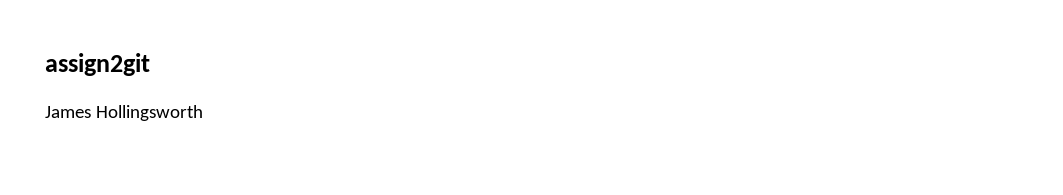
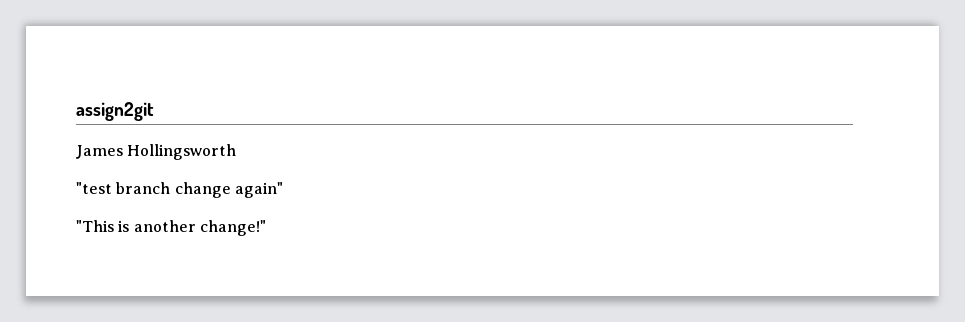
+ "test branch change again"
+ "This is another change!"

